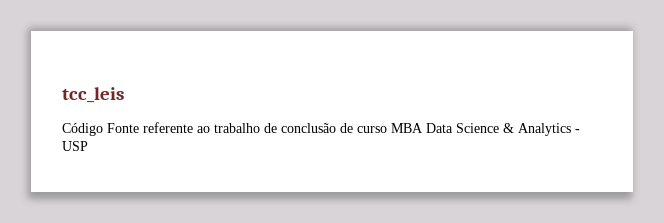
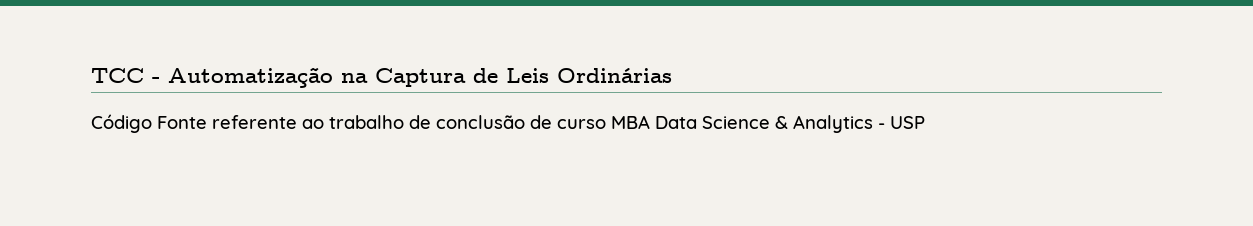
- tcc_leis
+ TCC - Automatização na Captura de Leis Ordinárias

